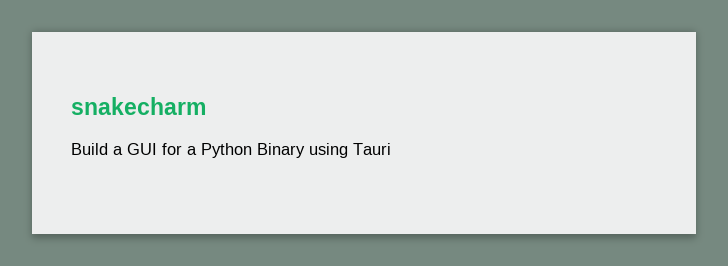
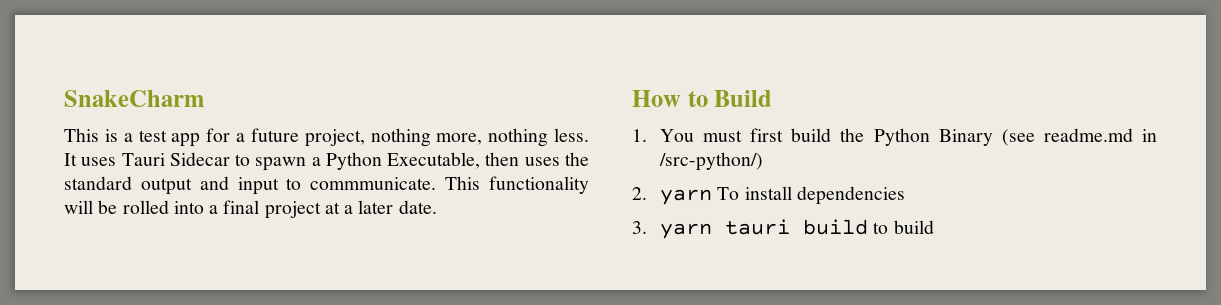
- snakecharm
- Build a GUI for a Python Binary using Tauri
+ SnakeCharm
+ This is a test app for a future project, nothing more, nothing less. It uses Tauri Sidecar to spawn a Python Executable, then uses the standard output and input to commmunicate. This functionality will be rolled into a final project at a later date.
+ How to Build
+ 1. You must first build the Python Binary (see readme.md in /src-python/)
+ 2. yarn To install dependencies
+ 3. yarn tauri build to build

